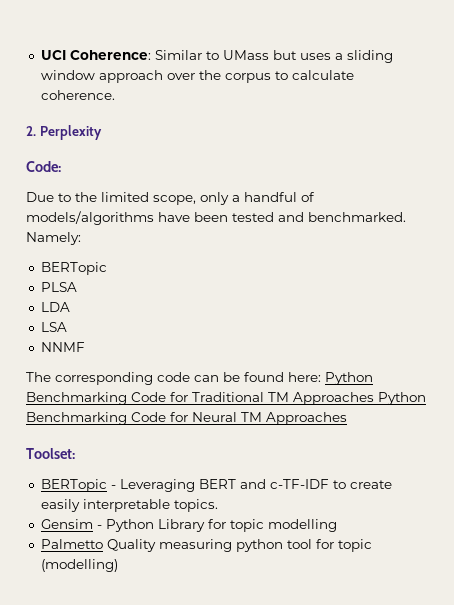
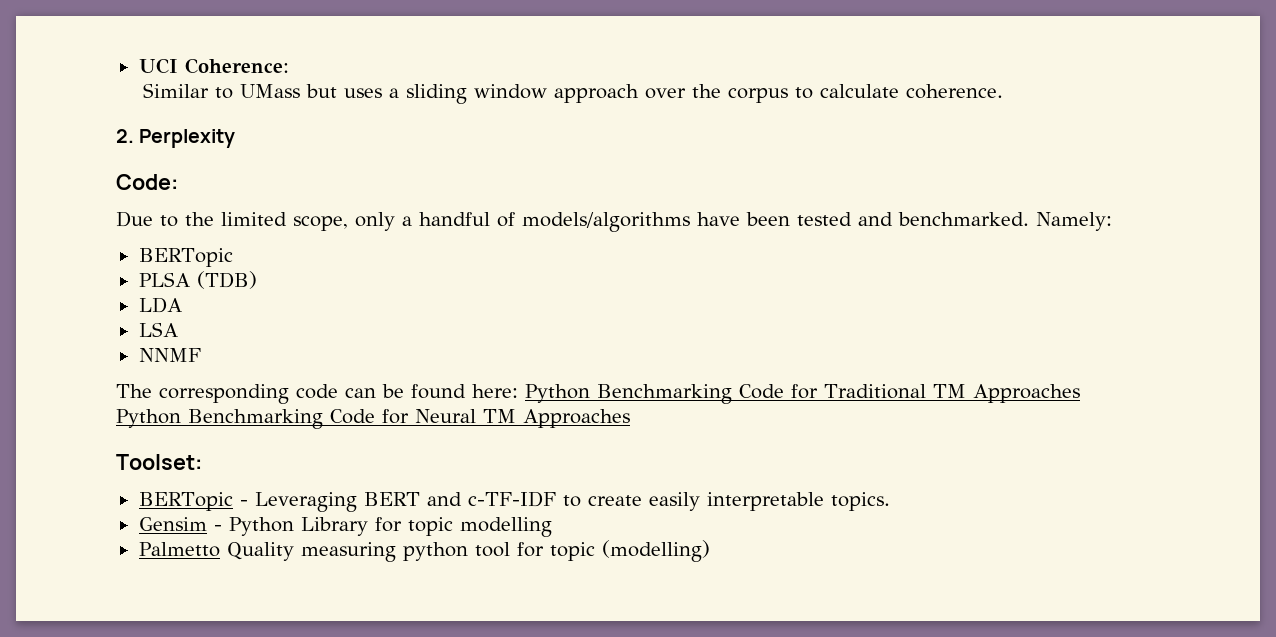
- UCI Coherence: Similar to UMass but uses a sliding window approach over the corpus to calculate coherence.
+ UCI Coherence:
+ Similar to UMass but uses a sliding window approach over the corpus to calculate coherence.
- PLSA
+ PLSA (TDB)
- The corresponding code can be found here: Python Benchmarking Code for Traditional TM Approaches Python Benchmarking Code for Neural TM Approaches
+ The corresponding code can be found here: Python Benchmarking Code for Traditional TM Approaches
+ Python Benchmarking Code for Neural TM Approaches

